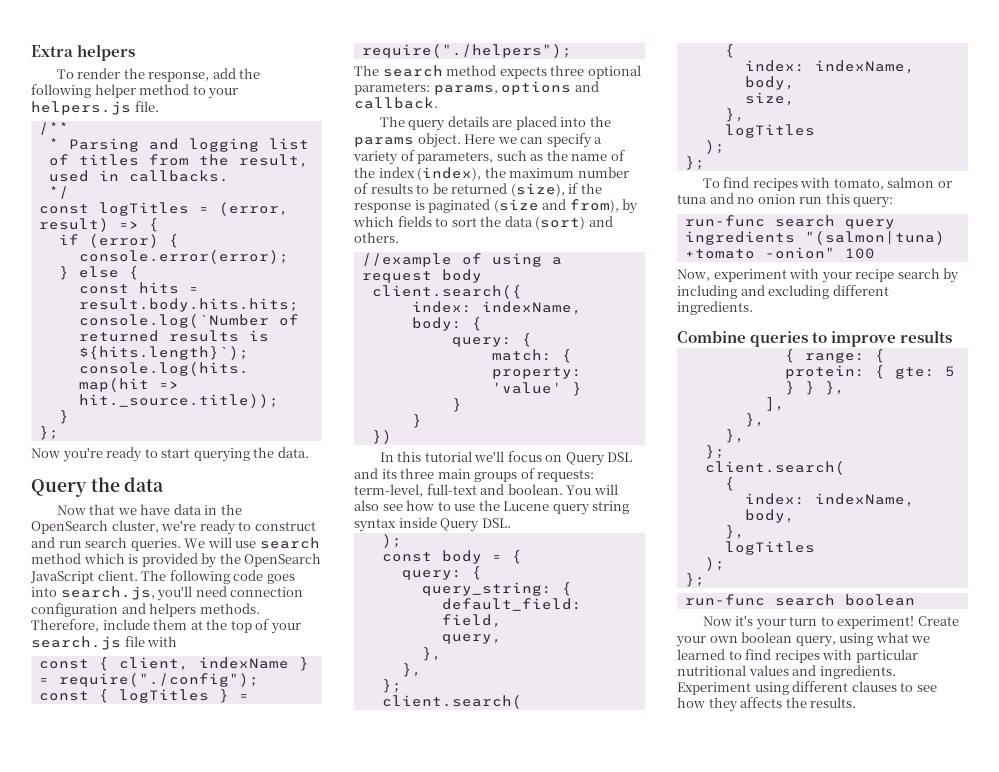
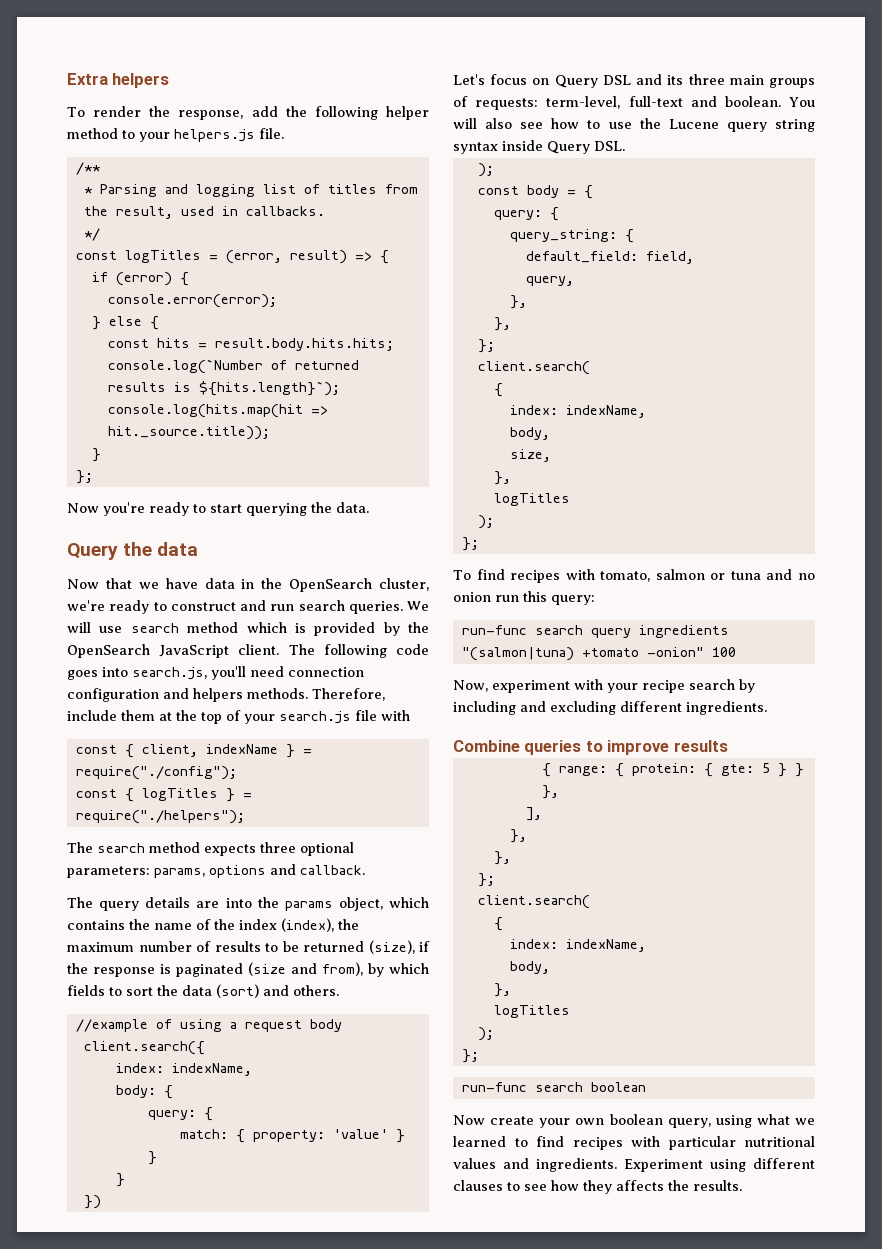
- The query details are placed into the params object. Here we can specify a variety of parameters, such as the name of the index (index), the maximum number of results to be returned (size), if the response is paginated (size and from), by which fields to sort the data (sort) and others.
+ The query details are into the params object, which contains the name of the index (index), the maximum number of results to be returned (size), if the response is paginated (size and from), by which fields to sort the data (sort) and others.
- In this tutorial we'll focus on Query DSL and its three main groups of requests: term-level, full-text and boolean.
+ Let's focus on Query DSL and its three main groups of requests: term-level, full-text and boolean.
- Now it's your turn to experiment! Create your own boolean query, using what we learned to find recipes with particular nutritional values and ingredients.
+ Now create your own boolean query, using what we learned to find recipes with particular nutritional values and ingredients.

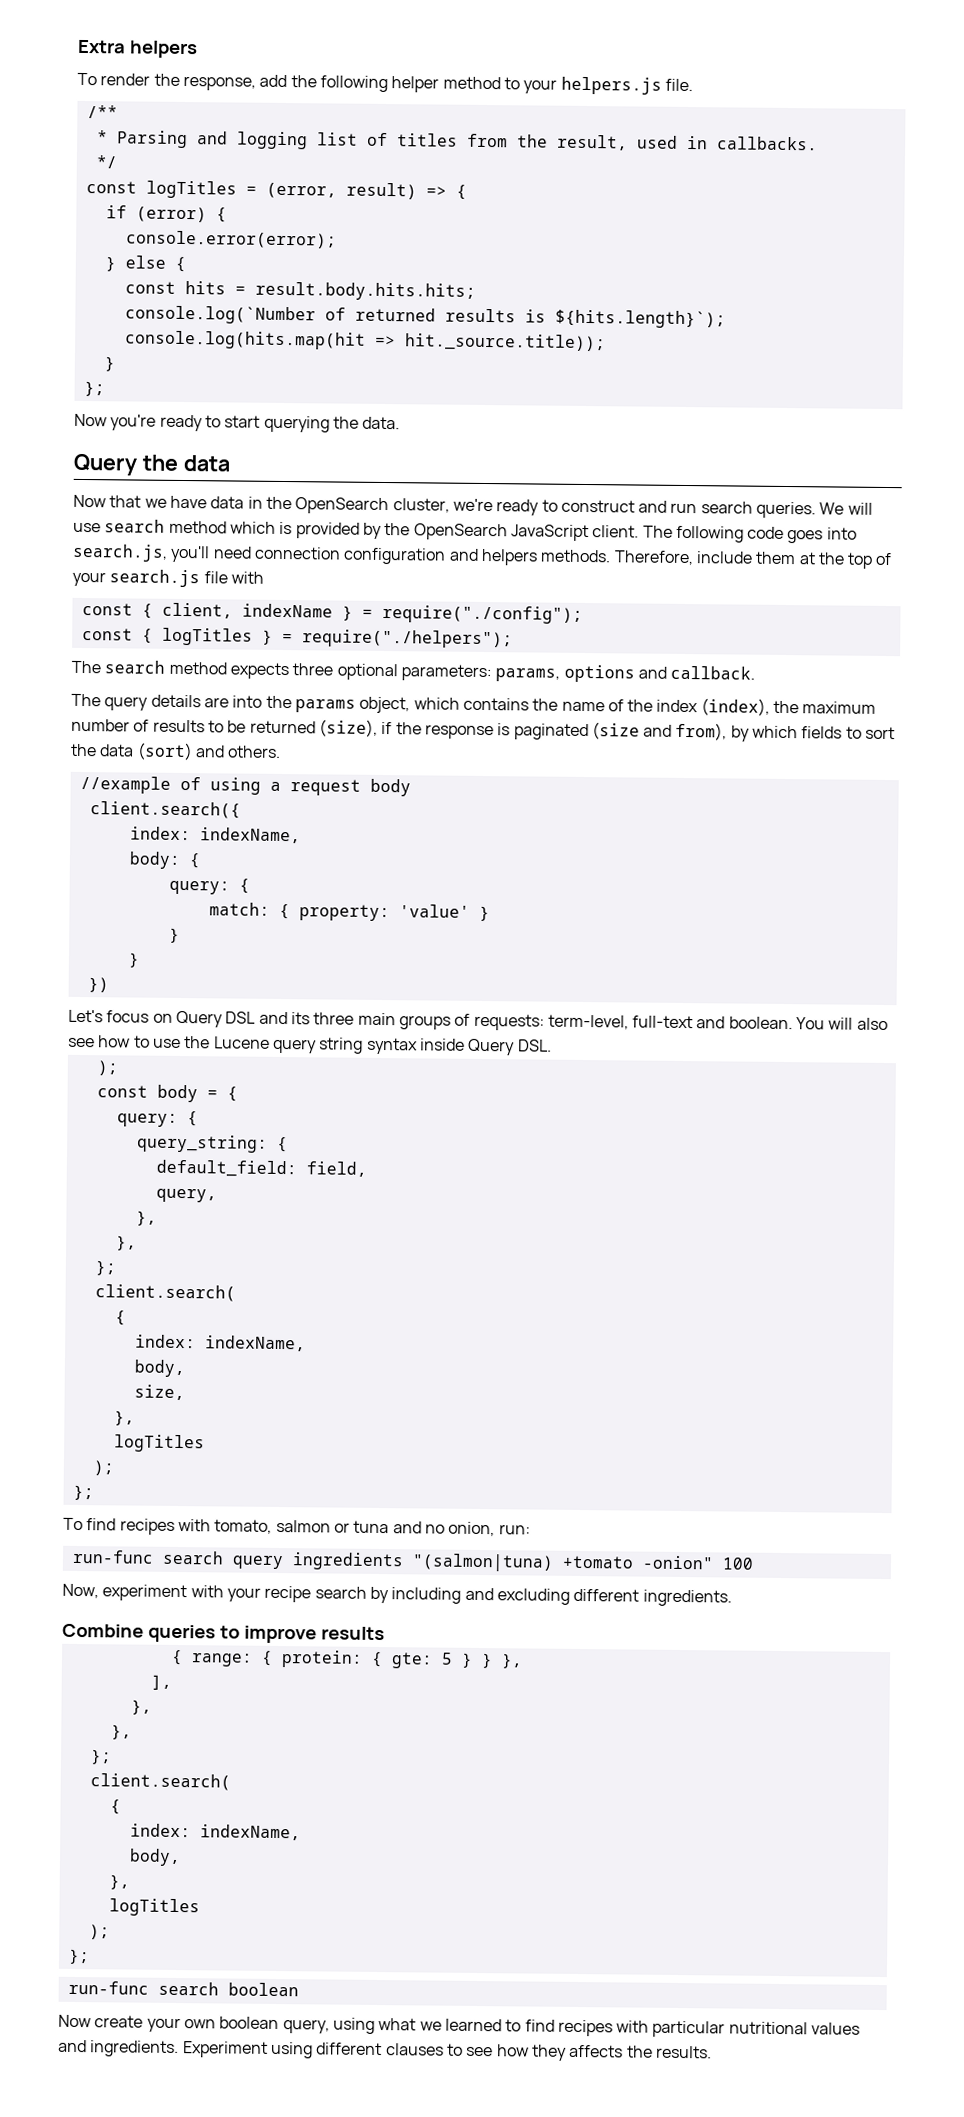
- To find recipes with tomato, salmon or tuna and no onion run this query:
+ To find recipes with tomato, salmon or tuna and no onion, run:

